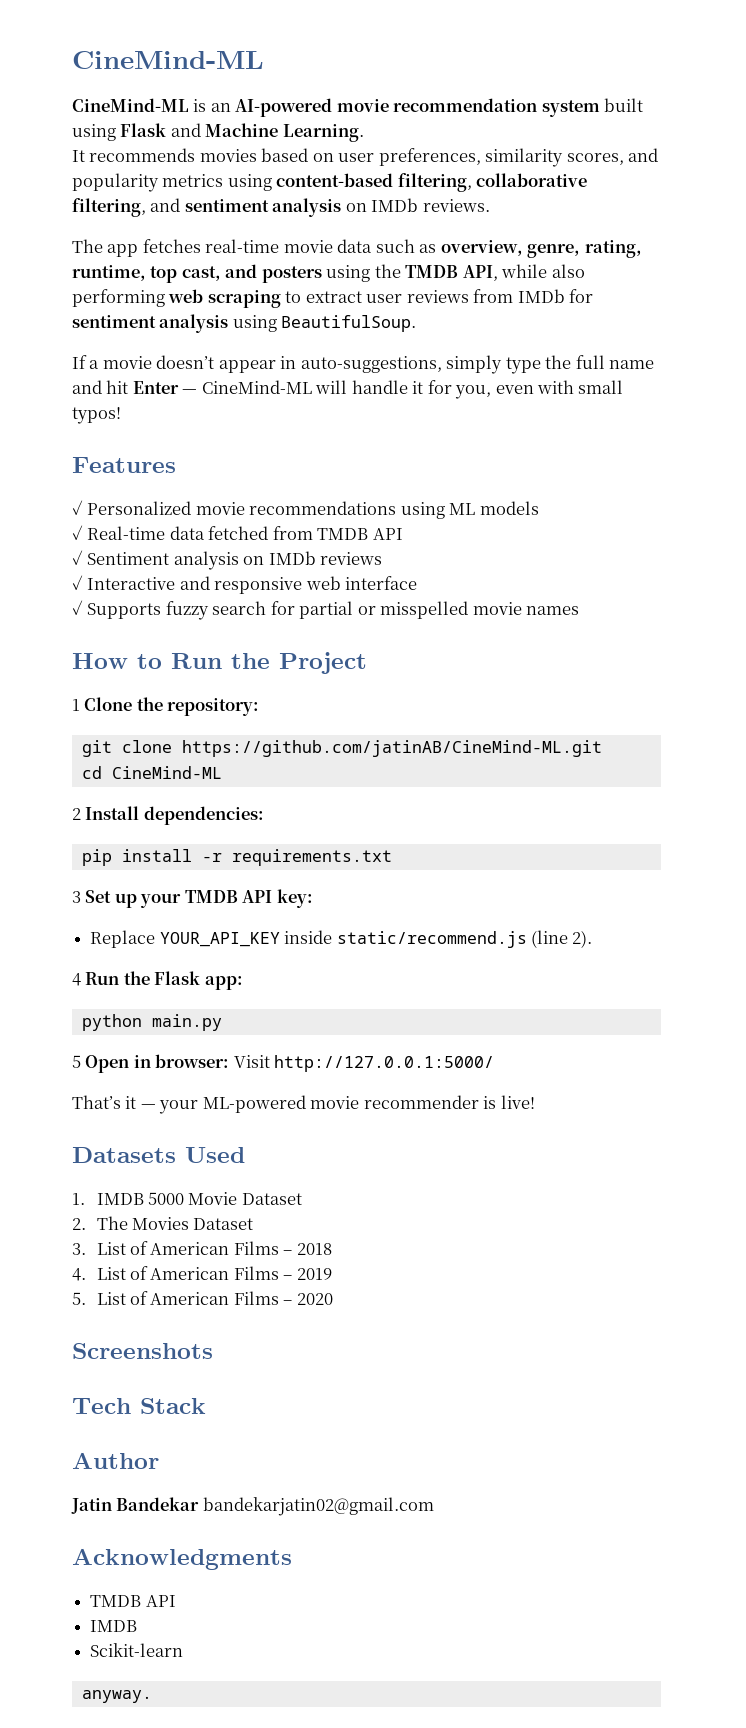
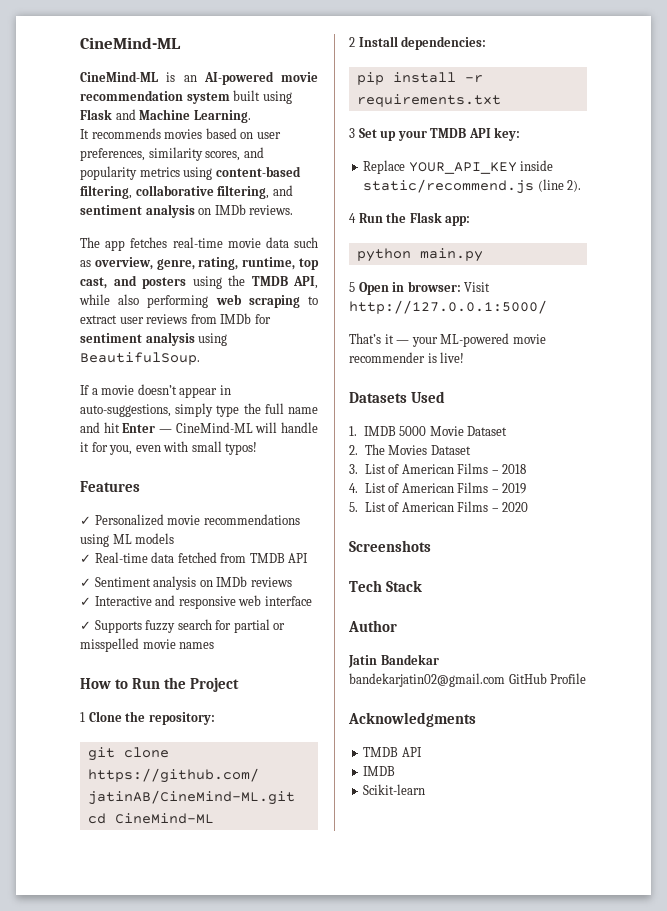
- Jatin Bandekar bandekarjatin02@gmail.com
+ Jatin Bandekar bandekarjatin02@gmail.com GitHub Profile
- anyway.

